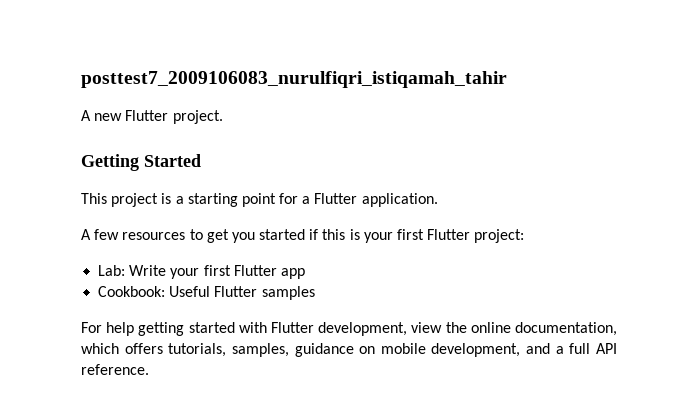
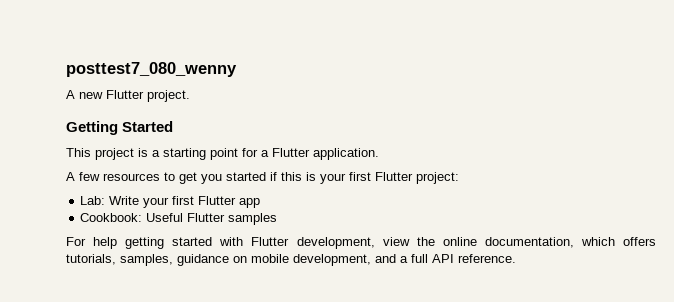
- posttest7_2009106083_nurulfiqri_istiqamah_tahir
+ posttest7_080_wenny

